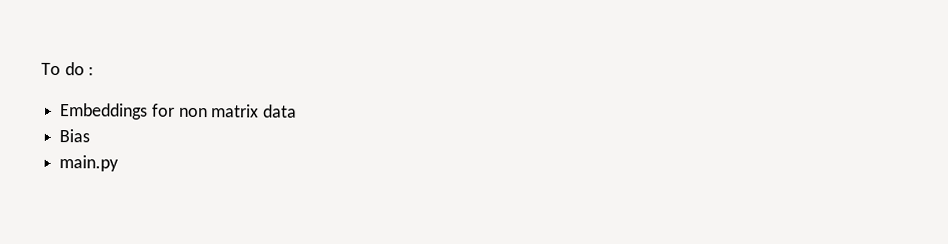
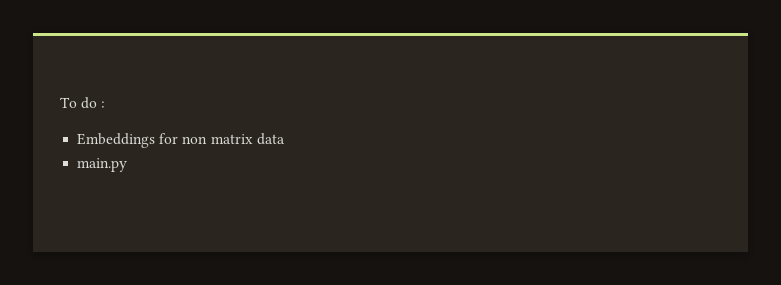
- Bias

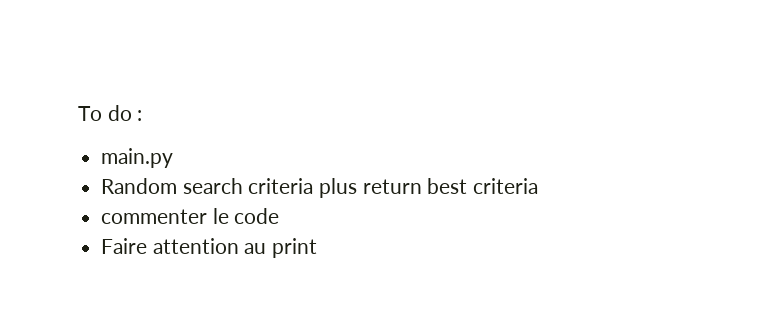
- Embeddings for non matrix data
  main.py
+ Random search criteria plus return best criteria
+ commenter le code
+ Faire attention au print

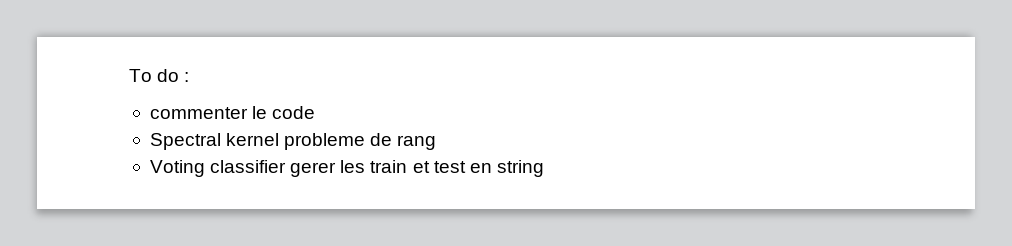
- main.py
- Random search criteria plus return best criteria
  commenter le code
- Faire attention au print
+ Spectral kernel probleme de rang
+ Voting classifier gerer les train et test en string

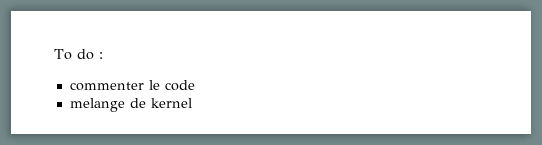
- Spectral kernel probleme de rang
- Voting classifier gerer les train et test en string
+ melange de kernel

